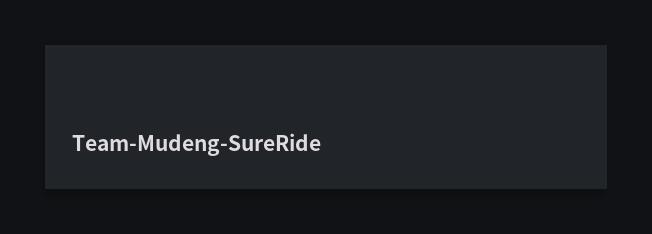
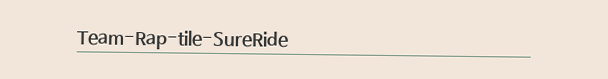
- Team-Mudeng-SureRide
+ Team-Rap-tile-SureRide

